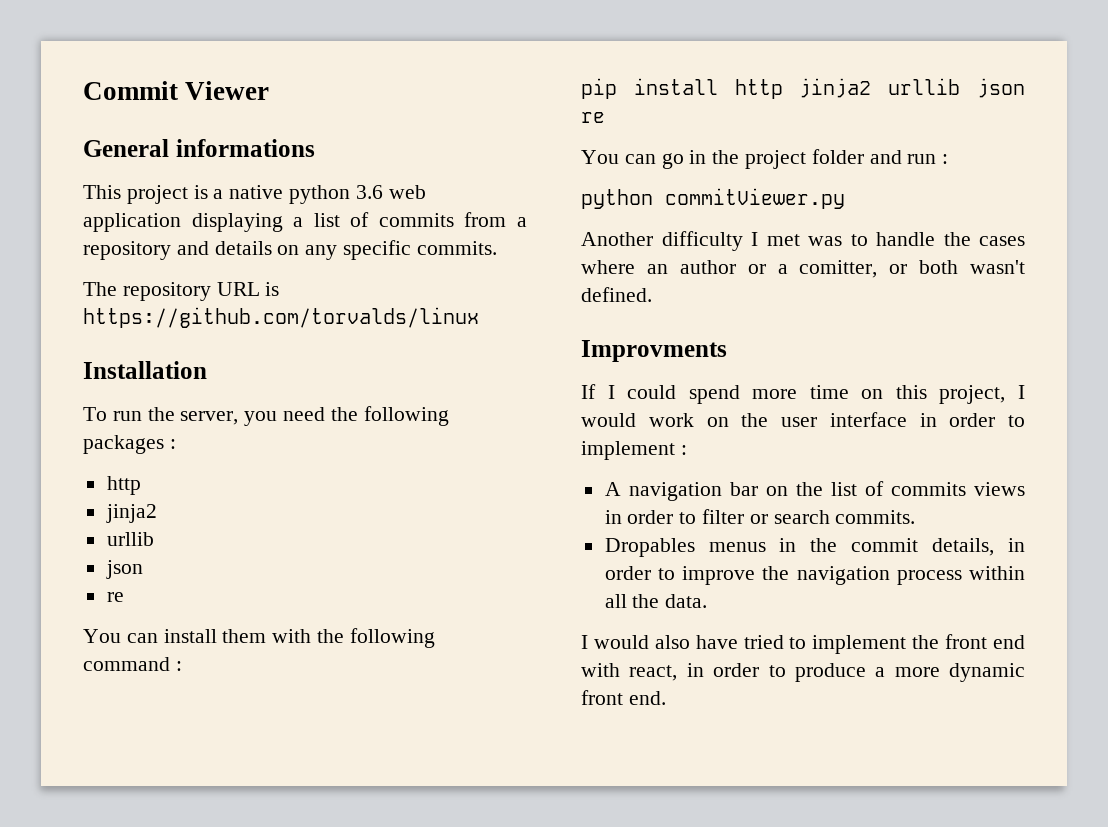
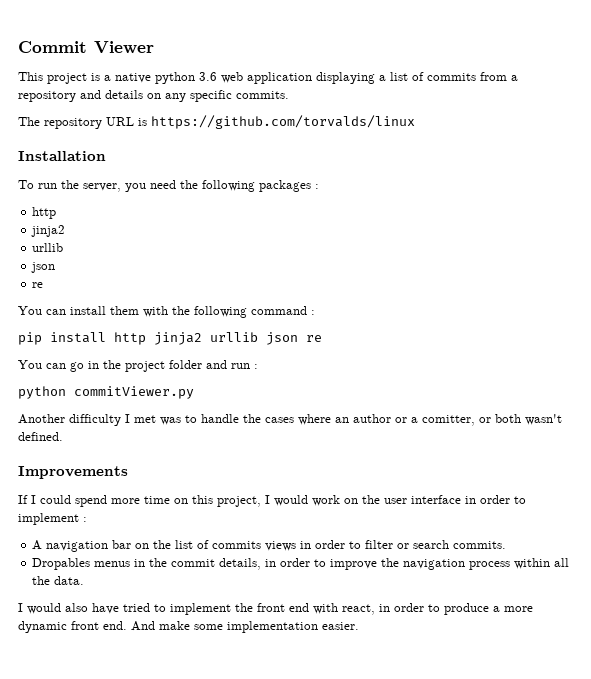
- General informations
- Improvments
+ Improvements
+ And make some implementation easier.

